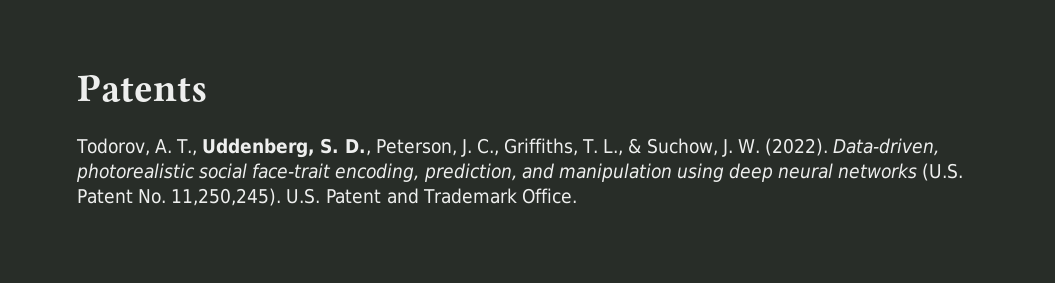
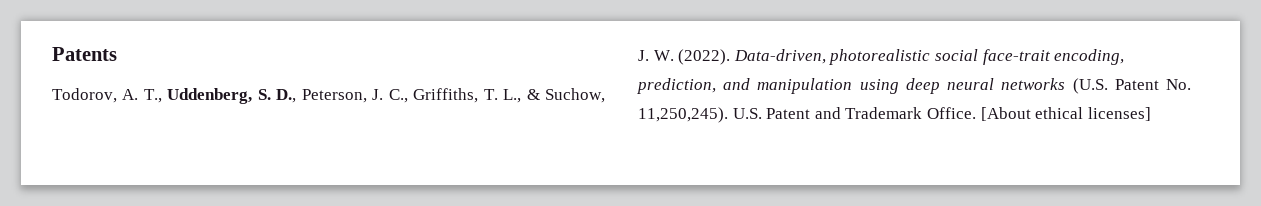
+ [About ethical licenses]

